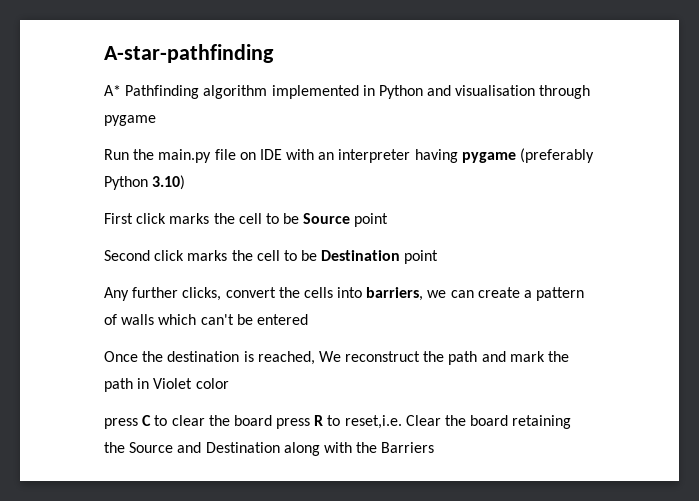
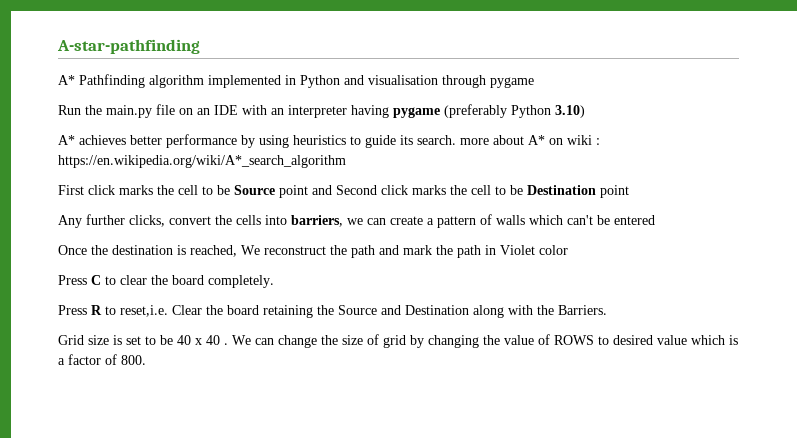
- Run the main.py file on IDE with an interpreter having pygame (preferably Python 3.10)
+ Run the main.py file on an IDE with an interpreter having pygame (preferably Python 3.10)
+ A* achieves better performance by using heuristics to guide its search. more about A* on wiki : https://en.wikipedia.org/wiki/A*_search_algorithm
- First click marks the cell to be Source point
- Second click marks the cell to be Destination point
+ First click marks the cell to be Source point and Second click marks the cell to be Destination point
- press C to clear the board press R to reset,i.e. Clear the board retaining the Source and Destination along with the Barriers
+ Press C to clear the board completely.
+ Press R to reset,i.e. Clear the board retaining the Source and Destination along with the Barriers.
+ Grid size is set to be 40 x 40 . We can change the size of grid by changing the value of ROWS to desired value which is a factor of 800.

